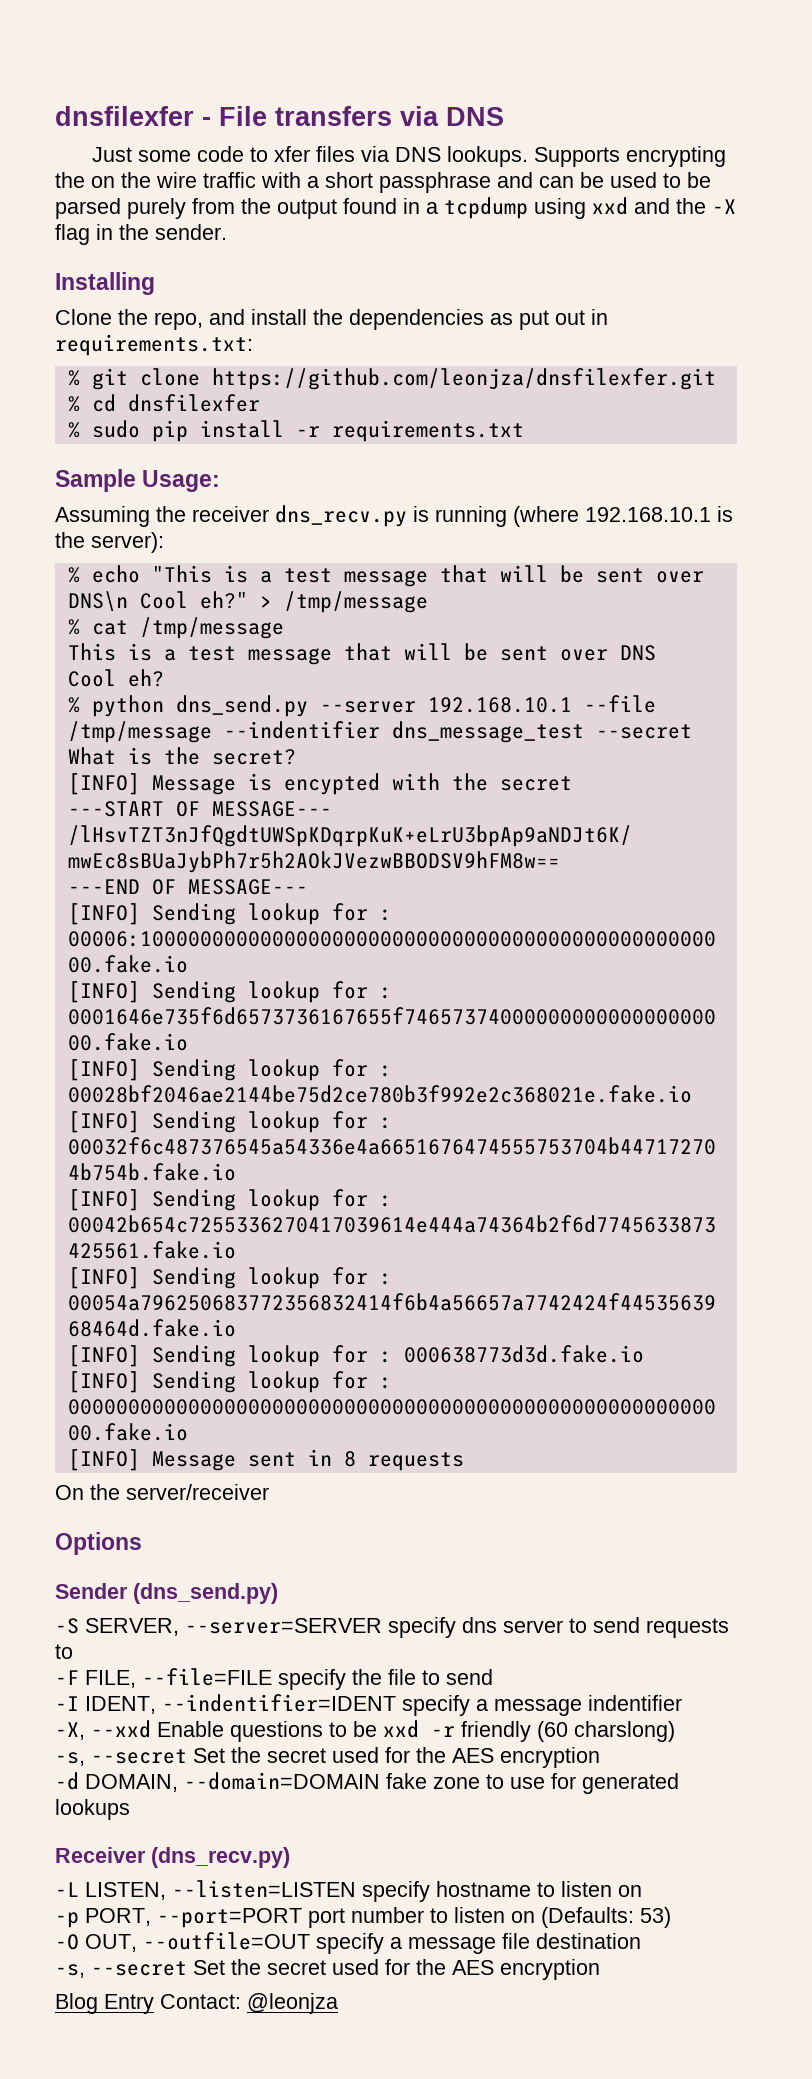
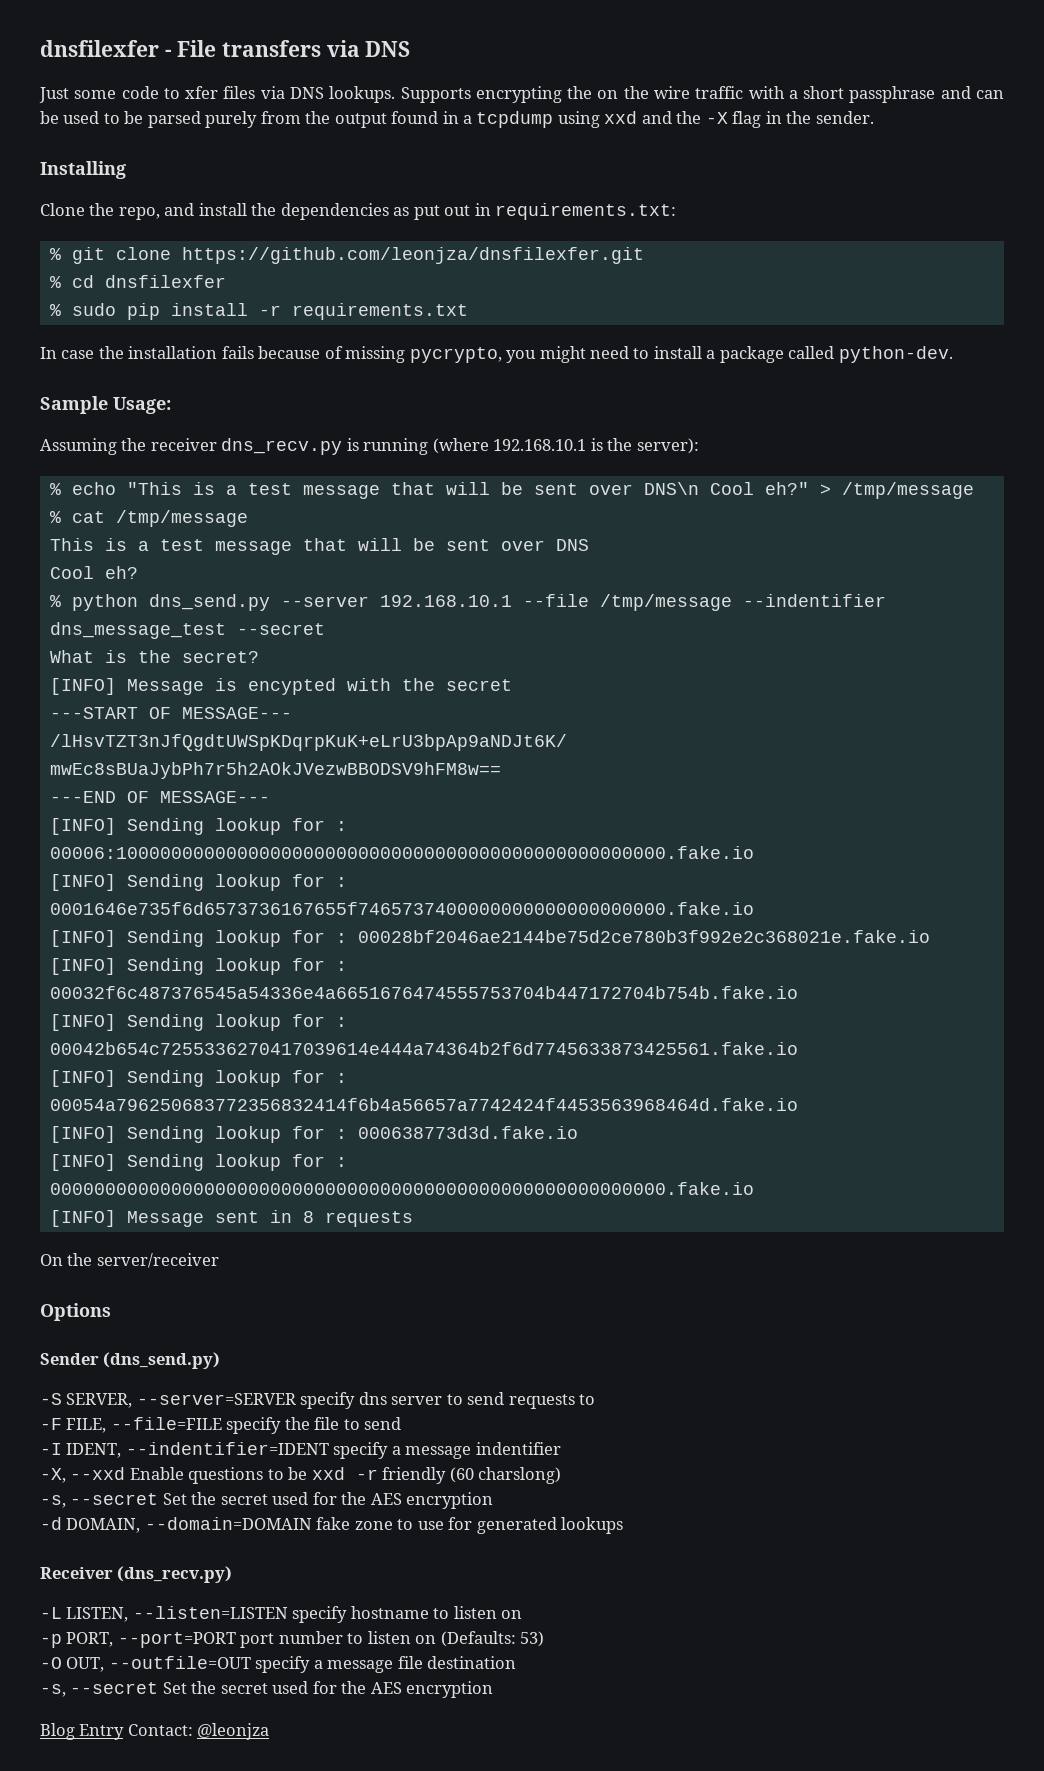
+ In case the installation fails because of missing pycrypto, you might need to install a package called python-dev.

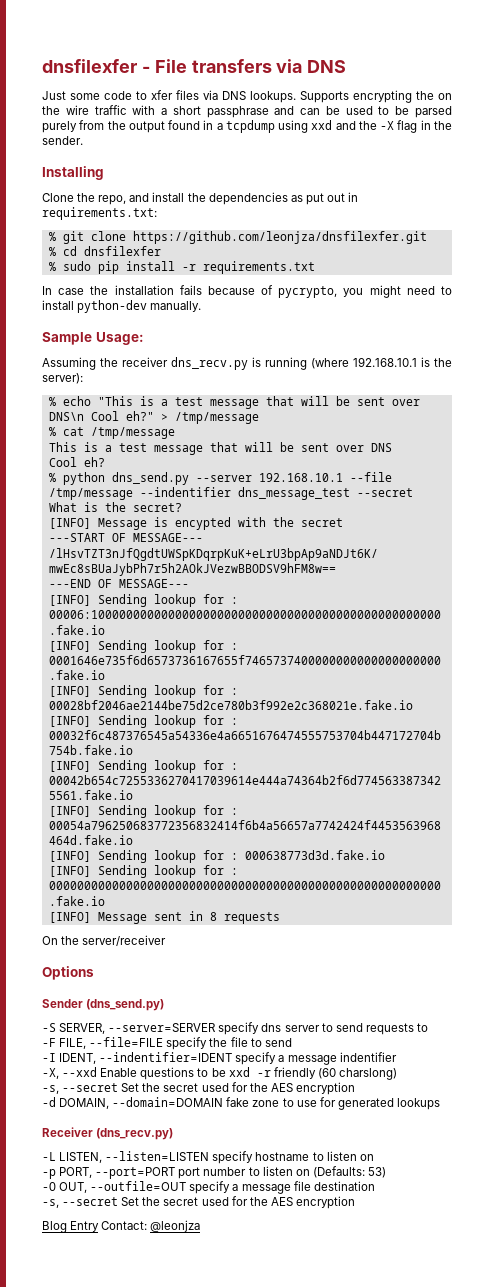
- In case the installation fails because of missing pycrypto, you might need to install a package called python-dev.
+ In case the installation fails because of pycrypto, you might need to install python-dev manually.

